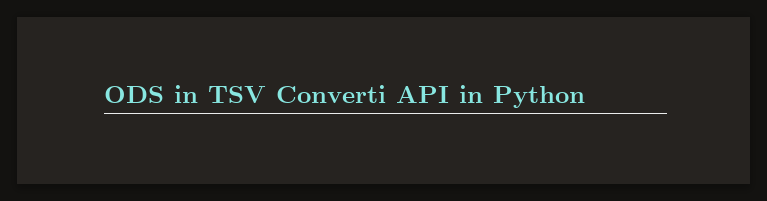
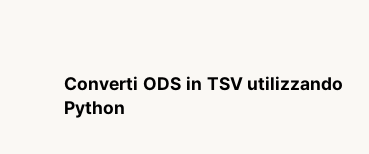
- ODS in TSV Converti API in Python
+ Converti ODS in TSV utilizzando Python

